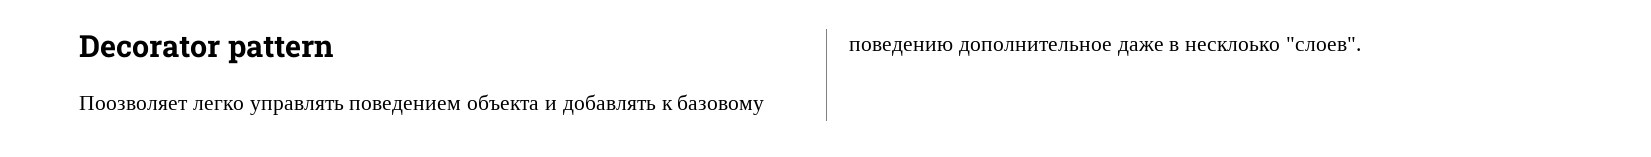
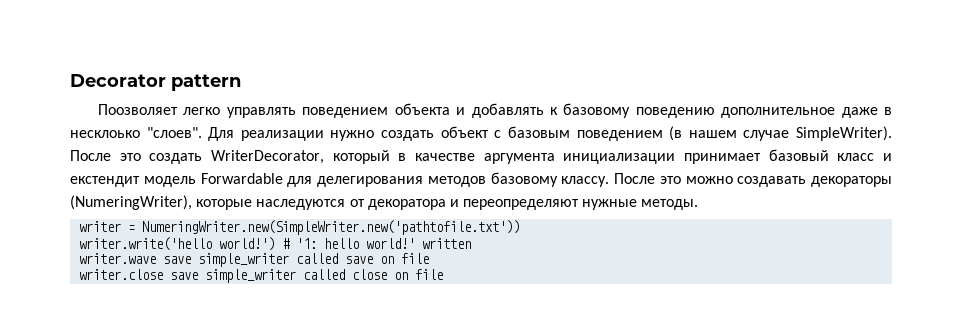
+ Для реализации нужно создать объект с базовым поведением (в нашем случае SimpleWriter). После это создать WriterDecorator, который в качестве аргумента инициализации принимает базовый класс и екстендит модель Forwardable для делегирования методов базовому классу. После это можно создавать декораторы (NumeringWriter), которые наследуются от декоратора и переопределяют нужные методы.
+ writer = NumeringWriter.new(SimpleWriter.new('pathtofile.txt'))
+ writer.write('hello world!') # '1: hello world!' written
+ writer.wave save simple_writer called save on file
+ writer.close save simple_writer called close on file

